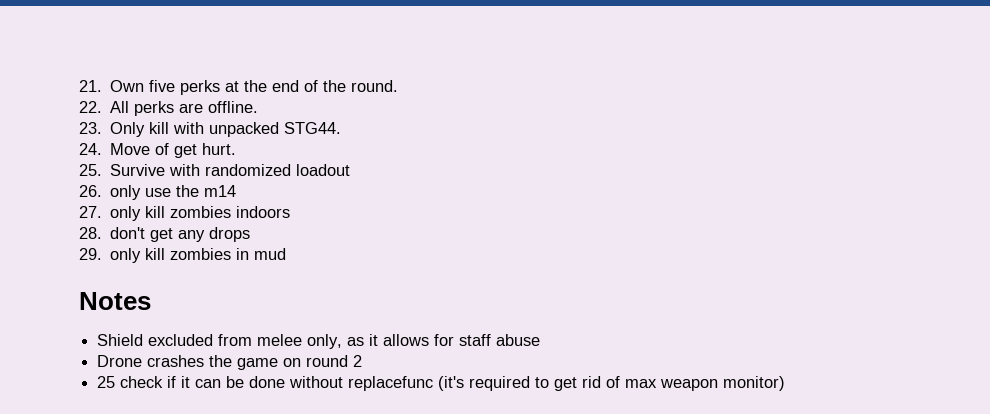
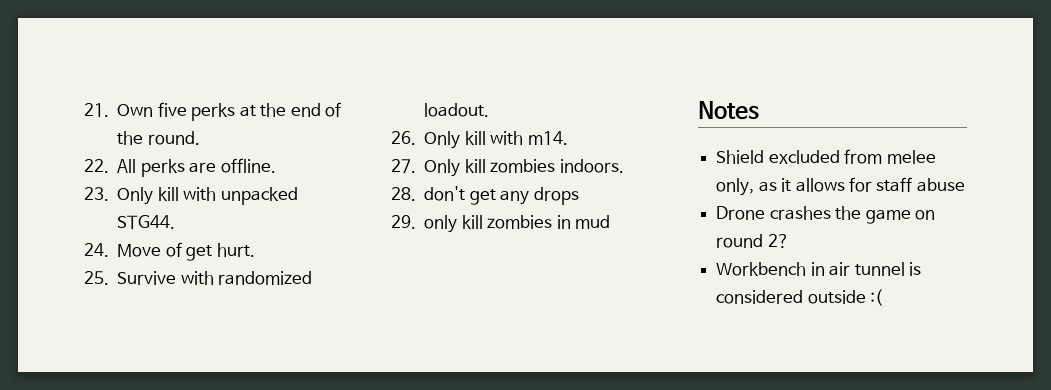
- 25. Survive with randomized loadout
+ 25. Survive with randomized loadout.
- 26. only use the m14
+ 26. Only kill with m14.
- 27. only kill zombies indoors
+ 27. Only kill zombies indoors.
- Drone crashes the game on round 2
- 25 check if it can be done without replacefunc (it's required to get rid of max weapon monitor)
+ Drone crashes the game on round 2?
+ Workbench in air tunnel is considered outside :(

